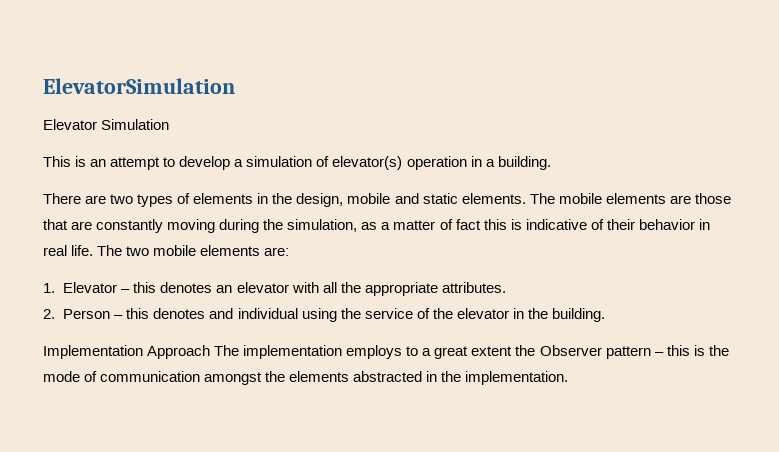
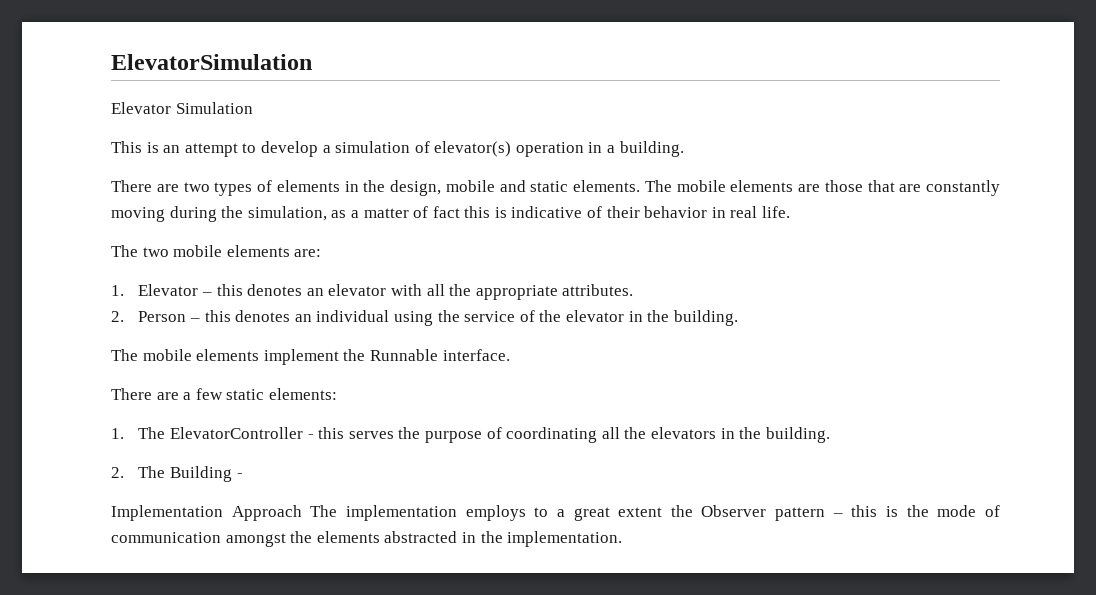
- The mobile elements are those that are constantly moving during the simulation, as a matter of fact this is indicative of their behavior in real life. The two mobile elements are:
+ The mobile elements are those that are constantly moving during the simulation, as a matter of fact this is indicative of their behavior in real life.
+ The two mobile elements are:
- 2. Person – this denotes and individual using the service of the elevator in the building.
+ 2. Person – this denotes an individual using the service of the elevator in the building.
+ The mobile elements implement the Runnable interface.
+ There are a few static elements:
+ 1. The ElevatorController - this serves the purpose of coordinating all the elevators in the building.
+ 2. The Building -

